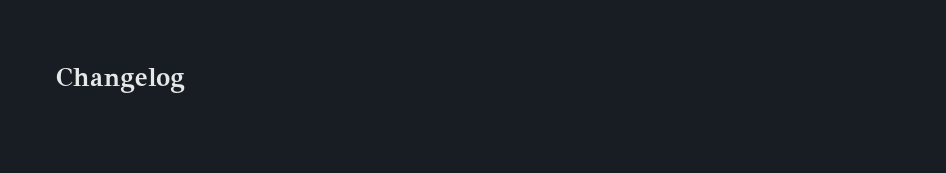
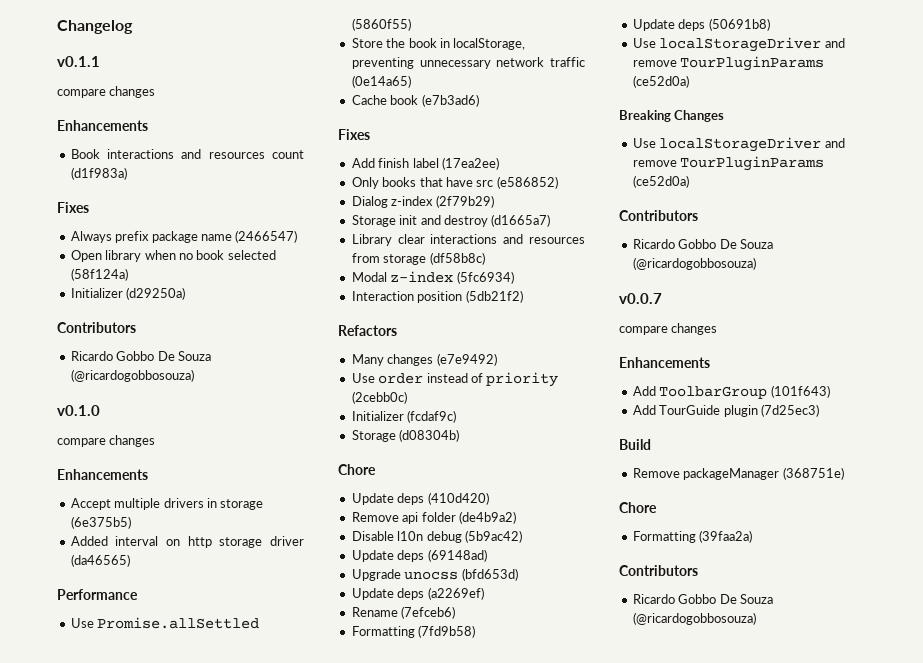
+ v0.1.1
+ compare changes
+ Enhancements
+ Book interactions and resources count (d1f983a)
+ Fixes
+ Always prefix package name (2466547)
+ Open library when no book selected (58f124a)
+ Initializer (d29250a)
+ Contributors
+ Ricardo Gobbo De Souza (@ricardogobbosouza)
+ v0.1.0
+ compare changes
+ Enhancements
+ Accept multiple drivers in storage (6e375b5)
+ Added interval on http storage driver (da46565)
+ Performance
+ Use Promise.allSettled (5860f55)
+ Store the book in localStorage, preventing unnecessary network traffic (0e14a65)
+ Cache book (e7b3ad6)
+ Fixes
+ Add finish label (17ea2ee)
+ Only books that have src (e586852)
+ Dialog z-index (2f79b29)
+ Storage init and destroy (d1665a7)
+ Library clear interactions and resources from storage (df58b8c)
+ Modal z-index (5fc6934)
+ Interaction position (5db21f2)
+ Refactors
+ Many changes (e7e9492)
+ Use order instead of priority (2cebb0c)
+ Initializer (fcdaf9c)
+ Storage (d08304b)
+ Chore
+ Update deps (410d420)
+ Remove api folder (de4b9a2)
+ Disable l10n debug (5b9ac42)
+ Update deps (69148ad)
+ Upgrade unocss (bfd653d)
+ Update deps (a2269ef)
+ Rename (7efceb6)
+ Formatting (7fd9b58)
+ Update deps (50691b8)
+ Use localStorageDriver and remove TourPluginParams (ce52d0a)
+ Breaking Changes
+ Use localStorageDriver and remove TourPluginParams (ce52d0a)
+ Contributors
+ Ricardo Gobbo De Souza (@ricardogobbosouza)
+ v0.0.7
+ compare changes
+ Enhancements
+ Add ToolbarGroup (101f643)
+ Add TourGuide plugin (7d25ec3)
+ Build
+ Remove packageManager (368751e)
+ Chore
+ Formatting (39faa2a)
+ Contributors
+ Ricardo Gobbo De Souza (@ricardogobbosouza)

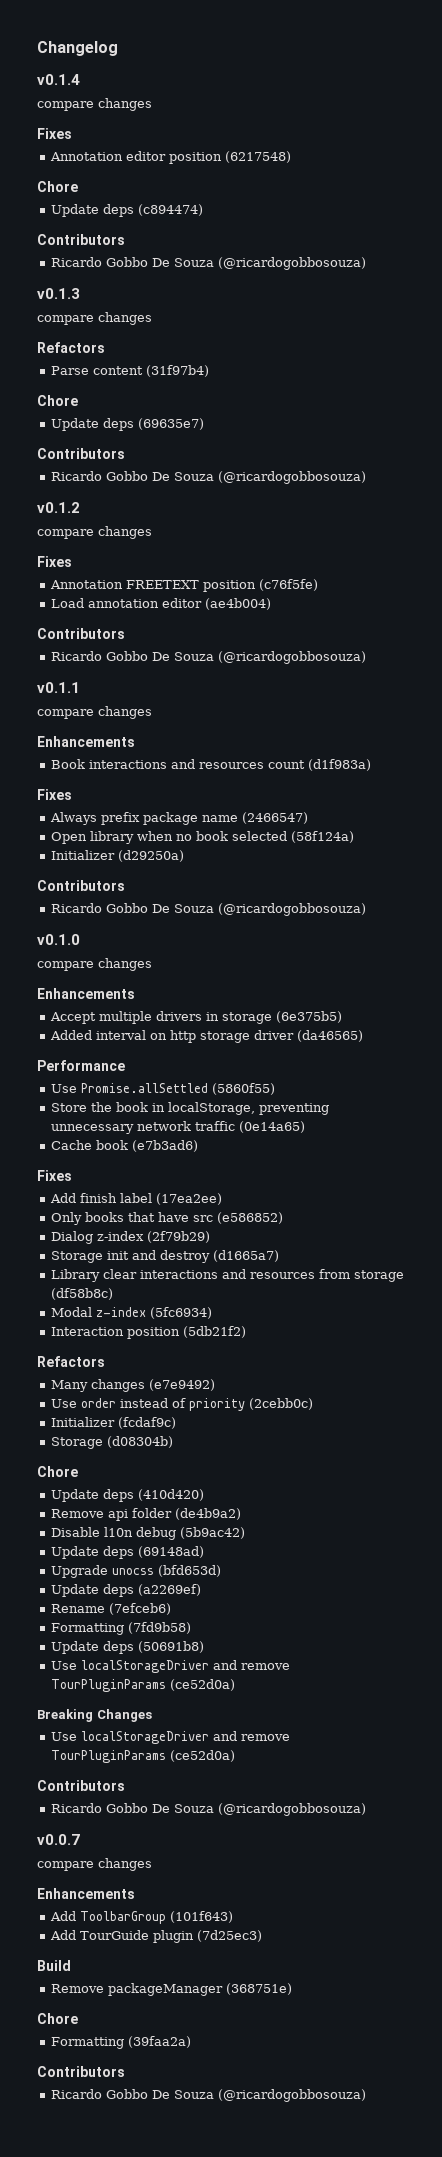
+ v0.1.4
+ compare changes
+ Fixes
+ Annotation editor position (6217548)
+ Chore
+ Update deps (c894474)
+ Contributors
+ Ricardo Gobbo De Souza (@ricardogobbosouza)
+ v0.1.3
+ compare changes
+ Refactors
+ Parse content (31f97b4)
+ Chore
+ Update deps (69635e7)
+ Contributors
+ Ricardo Gobbo De Souza (@ricardogobbosouza)
+ v0.1.2
+ compare changes
+ Fixes
+ Annotation FREETEXT position (c76f5fe)
+ Load annotation editor (ae4b004)
+ Contributors
+ Ricardo Gobbo De Souza (@ricardogobbosouza)

